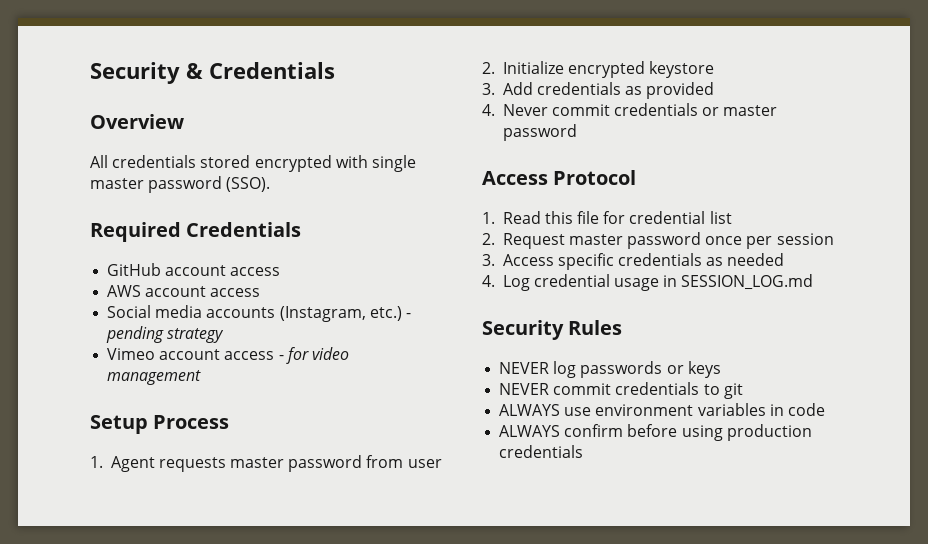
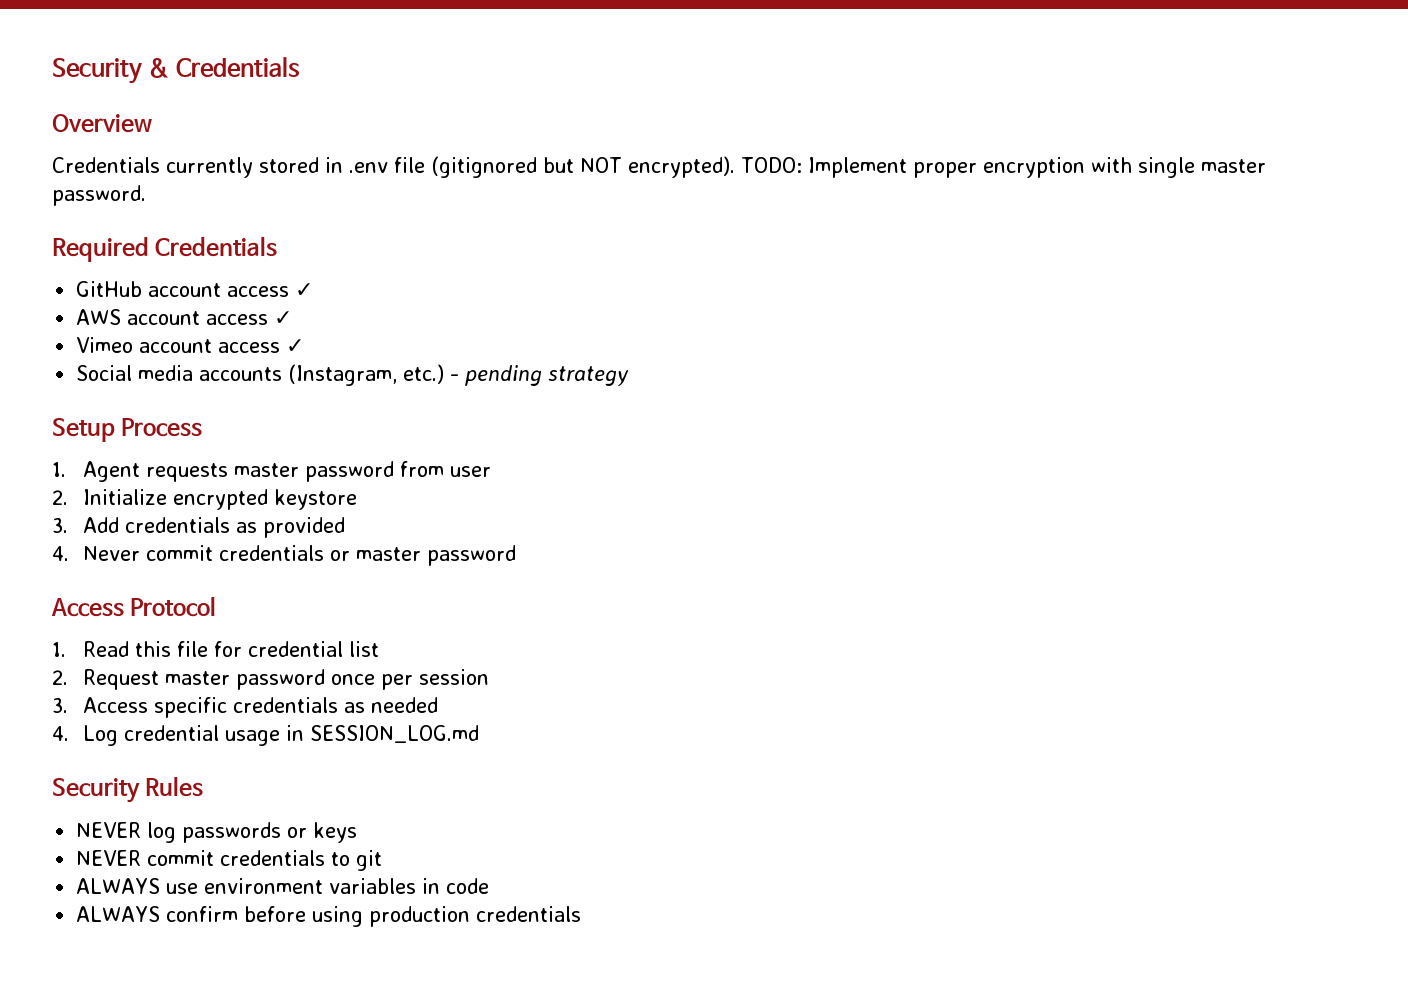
- All credentials stored encrypted with single master password (SSO).
+ Credentials currently stored in .env file (gitignored but NOT encrypted). TODO: Implement proper encryption with single master password.
- GitHub account access
+ GitHub account access ✓
- AWS account access
+ AWS account access ✓
+ Vimeo account access ✓
- Vimeo account access - for video management

